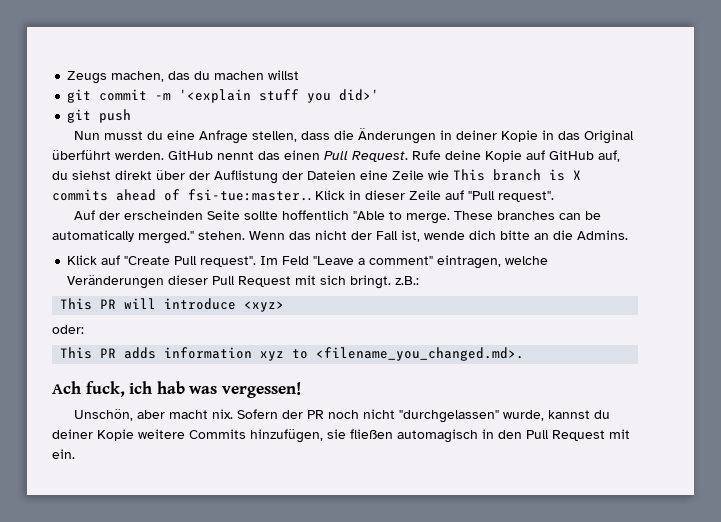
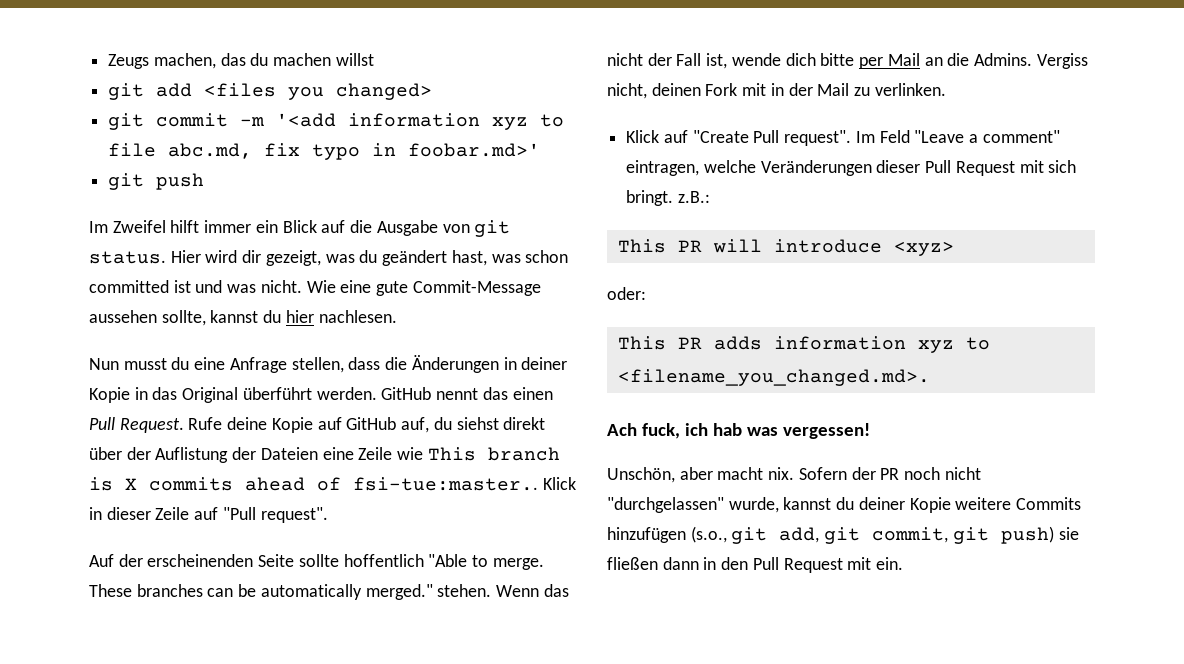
- git commit -m '<explain stuff you did>'
+ git add <files you changed>
+ git commit -m '<add information xyz to file abc.md, fix typo in foobar.md>'
  git push
+ Im Zweifel hilft immer ein Blick auf die Ausgabe von git status. Hier wird dir gezeigt, was du geändert hast, was schon committed ist und was nicht. Wie eine gute Commit-Message aussehen sollte, kannst du hier nachlesen.
- Auf der erscheinden Seite sollte hoffentlich "Able to merge.
+ Auf der erscheinenden Seite sollte hoffentlich "Able to merge.
- Wenn das nicht der Fall ist, wende dich bitte an die Admins.
+ Wenn das nicht der Fall ist, wende dich bitte per Mail an die Admins. Vergiss nicht, deinen Fork mit in der Mail zu verlinken.
- Sofern der PR noch nicht "durchgelassen" wurde, kannst du deiner Kopie weitere Commits hinzufügen, sie fließen automagisch in den Pull Request mit ein.
+ Sofern der PR noch nicht "durchgelassen" wurde, kannst du deiner Kopie weitere Commits hinzufügen (s.o., git add, git commit, git push) sie fließen dann in den Pull Request mit ein.

